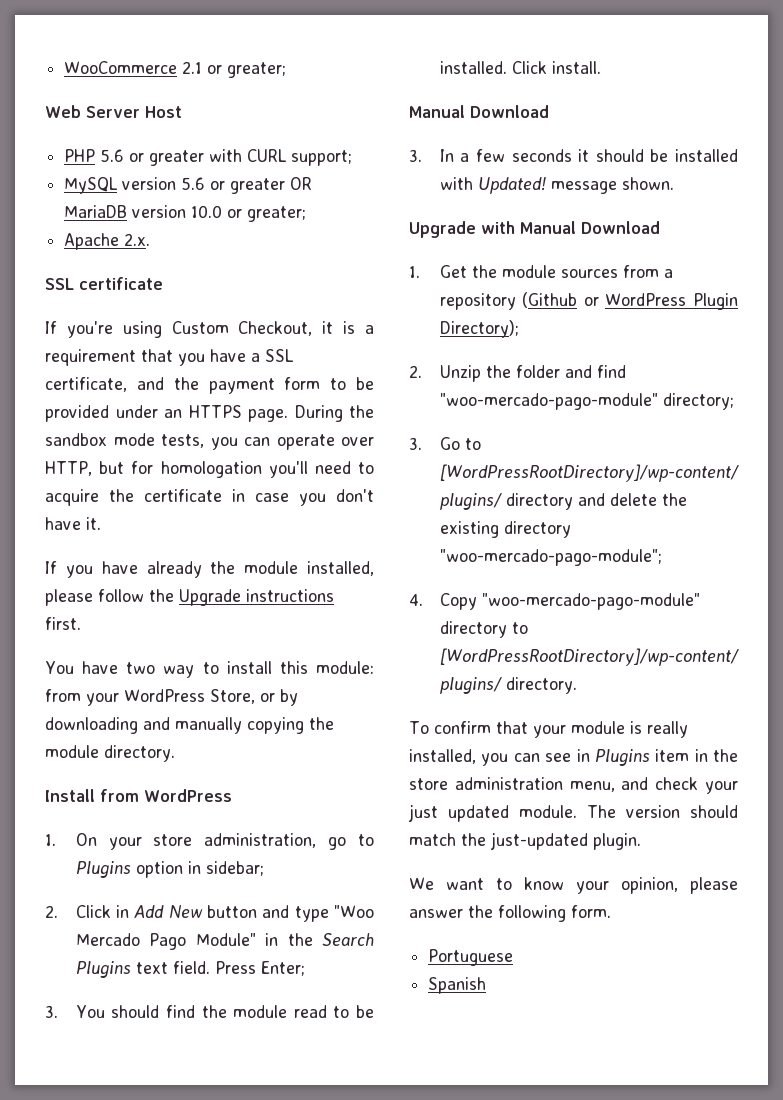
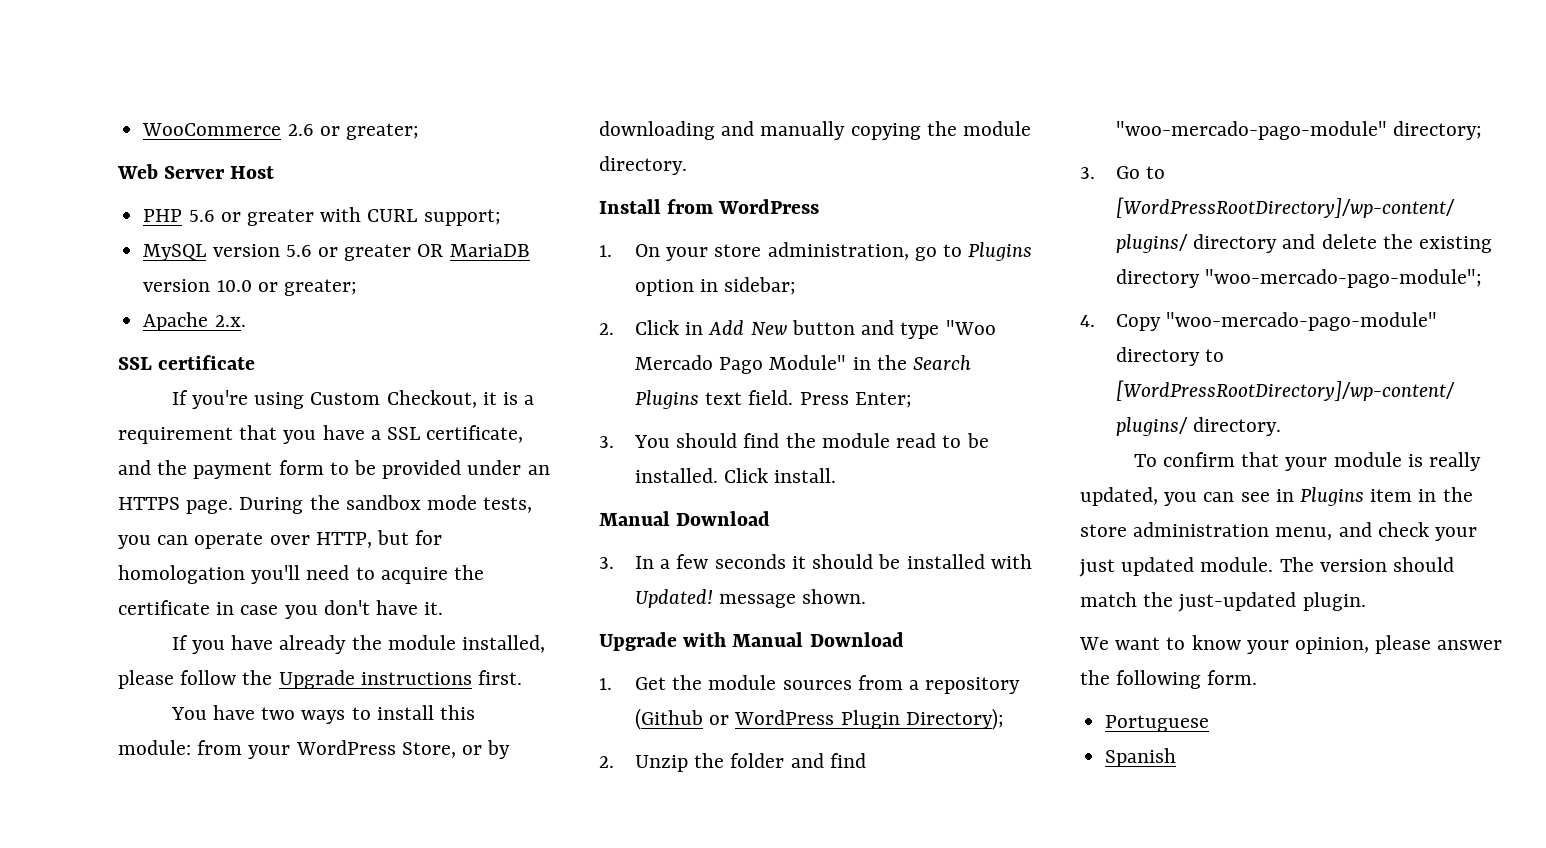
- WooCommerce 2.1 or greater;
+ WooCommerce 2.6 or greater;
- You have two way to install this module: from your WordPress Store, or by downloading and manually copying the module directory.
+ You have two ways to install this module: from your WordPress Store, or by downloading and manually copying the module directory.
- To confirm that your module is really installed, you can see in Plugins item in the store administration menu, and check your just updated module.
+ To confirm that your module is really updated, you can see in Plugins item in the store administration menu, and check your just updated module.

